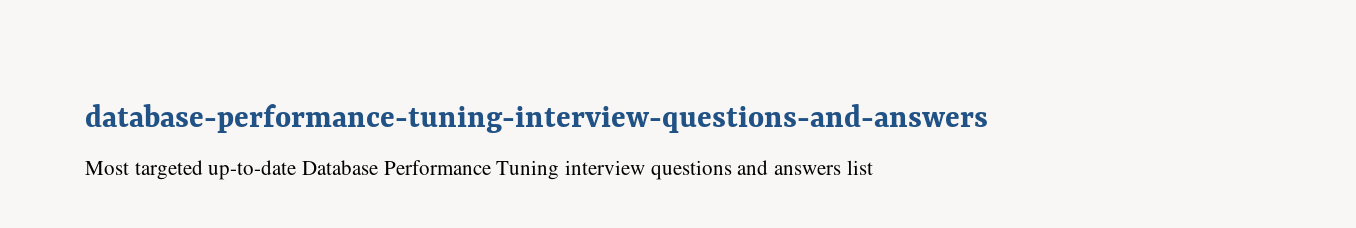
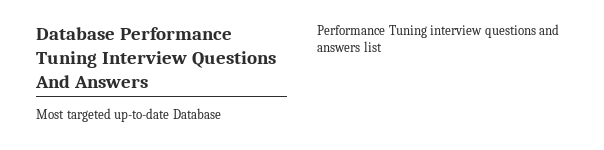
- database-performance-tuning-interview-questions-and-answers
+ Database Performance Tuning Interview Questions And Answers

